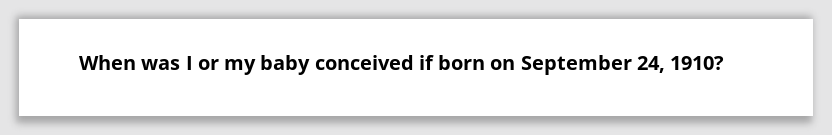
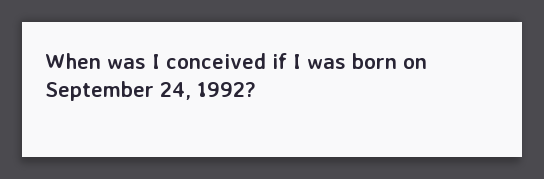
- When was I or my baby conceived if born on September 24, 1910?
+ When was I conceived if I was born on September 24, 1992?

